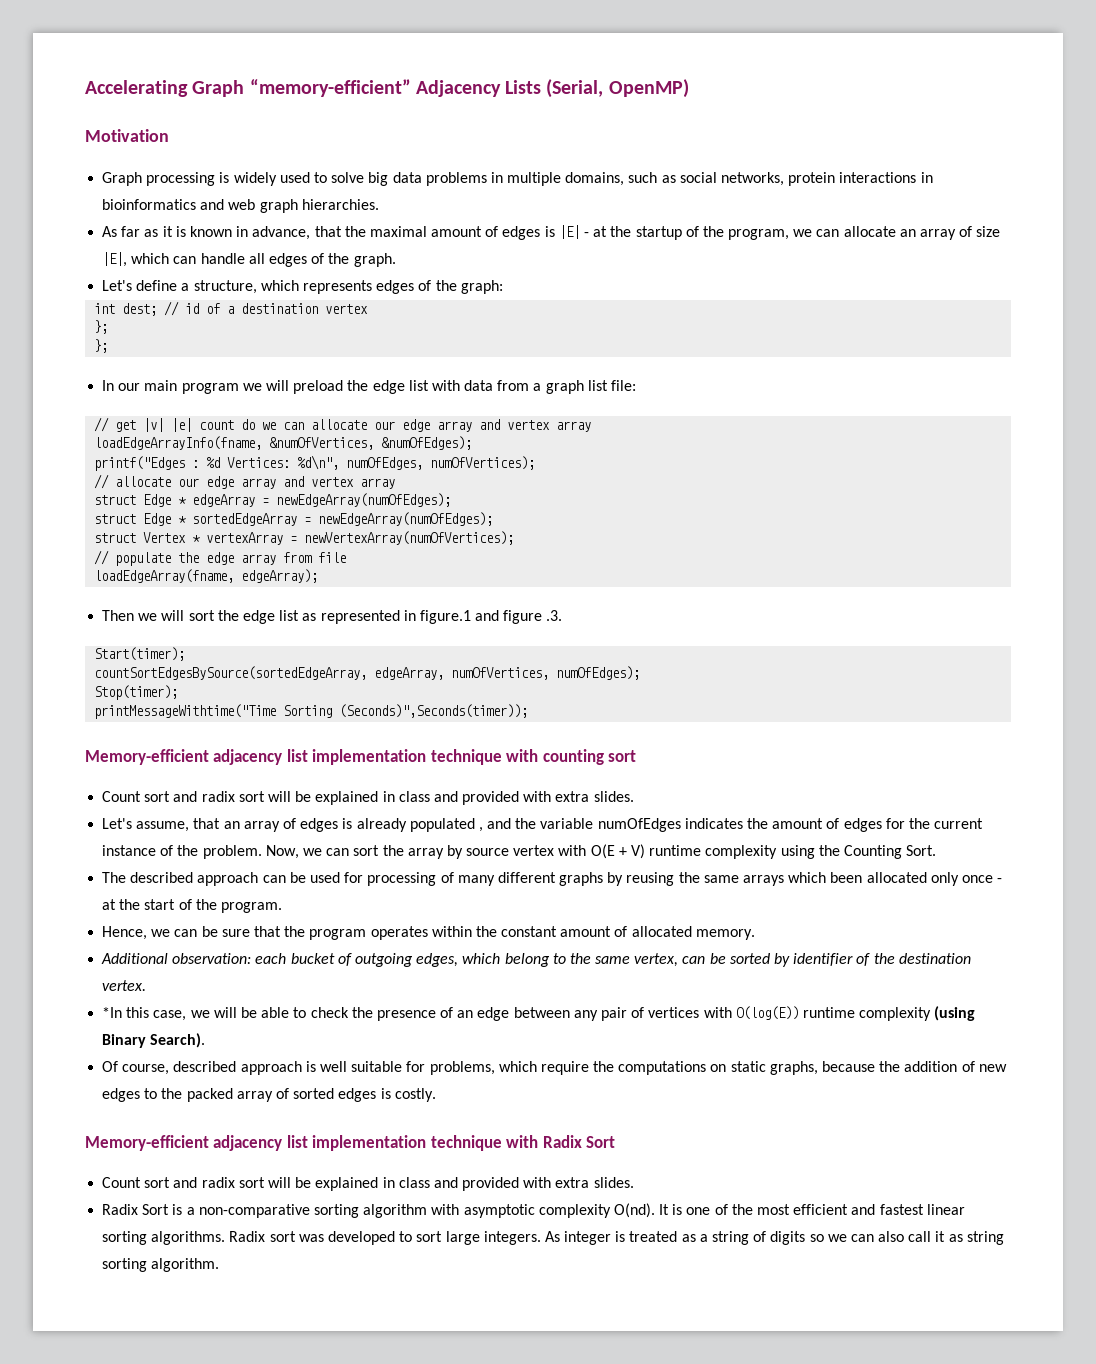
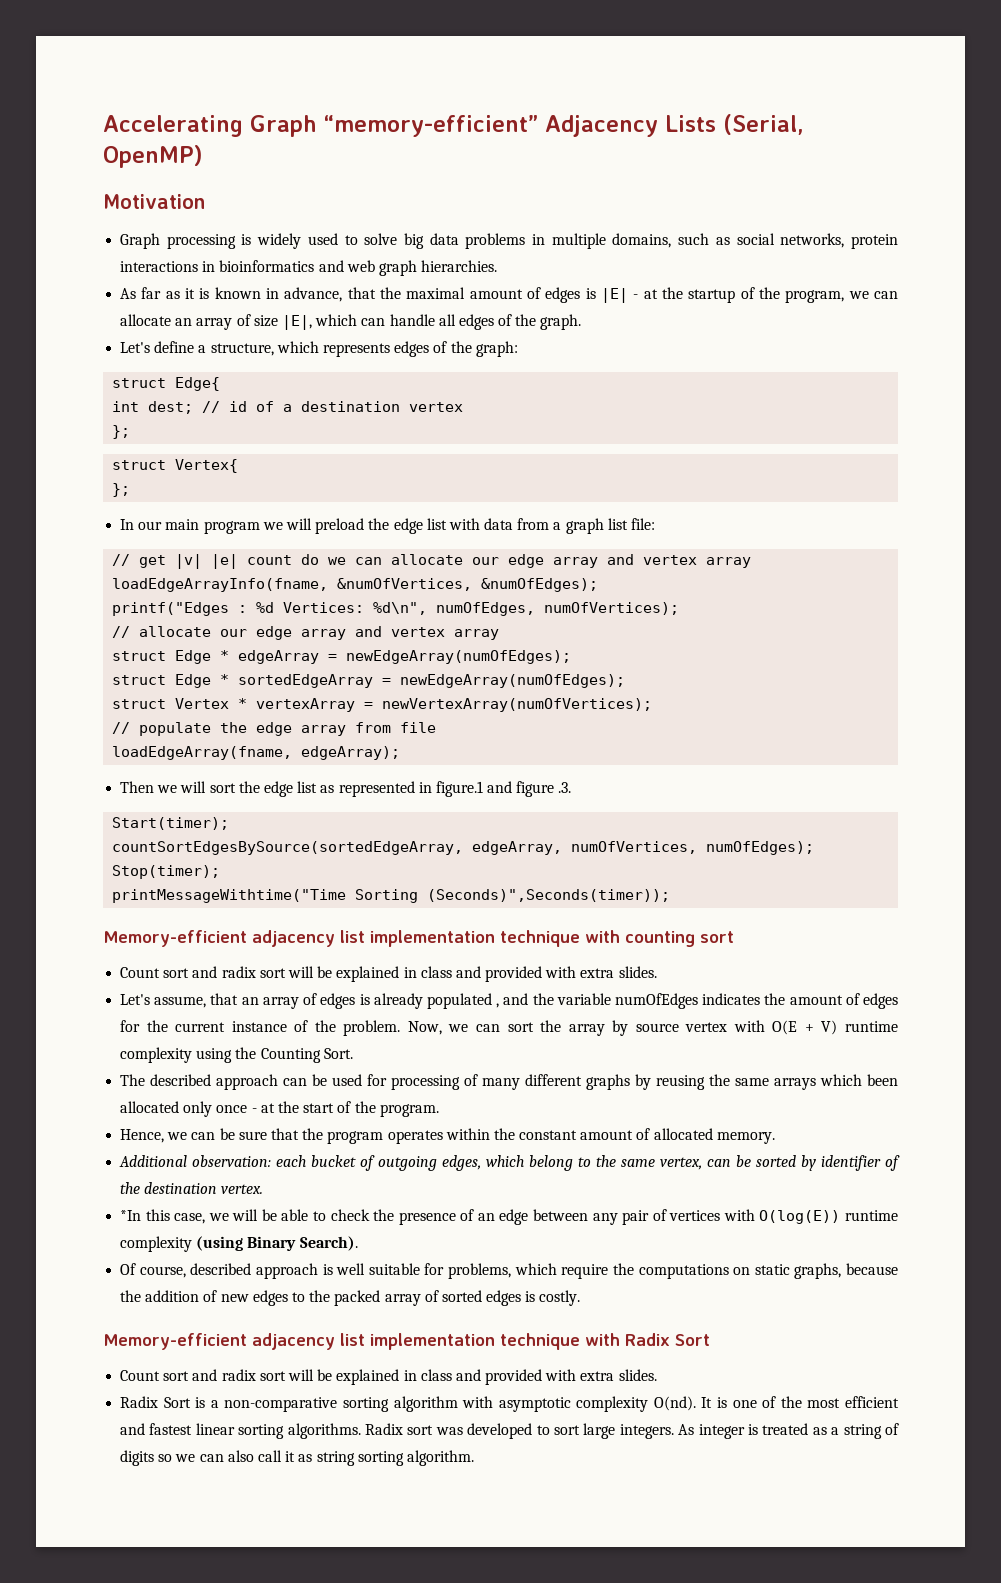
+ struct Edge{
+ struct Vertex{

